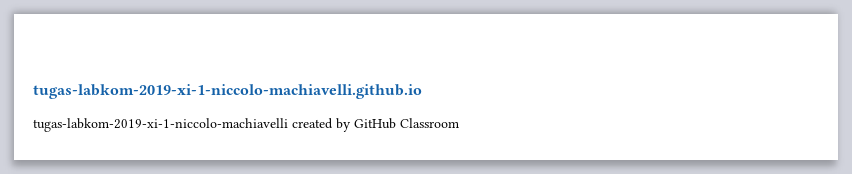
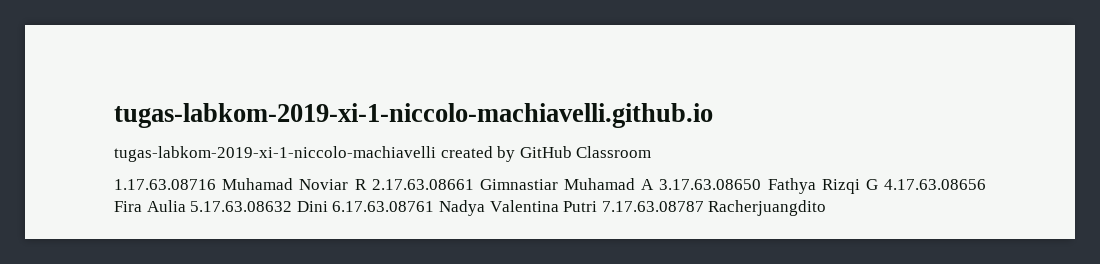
+ 1.17.63.08716 Muhamad Noviar R 2.17.63.08661 Gimnastiar Muhamad A 3.17.63.08650 Fathya Rizqi G 4.17.63.08656 Fira Aulia 5.17.63.08632 Dini 6.17.63.08761 Nadya Valentina Putri 7.17.63.08787 Racherjuangdito

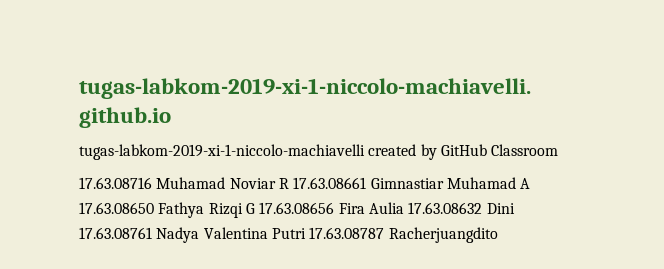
- 1.17.63.08716 Muhamad Noviar R 2.17.63.08661 Gimnastiar Muhamad A 3.17.63.08650 Fathya Rizqi G 4.17.63.08656 Fira Aulia 5.17.63.08632 Dini 6.17.63.08761 Nadya Valentina Putri 7.17.63.08787 Racherjuangdito
+ 17.63.08716 Muhamad Noviar R 17.63.08661 Gimnastiar Muhamad A 17.63.08650 Fathya Rizqi G 17.63.08656 Fira Aulia 17.63.08632 Dini 17.63.08761 Nadya Valentina Putri 17.63.08787 Racherjuangdito

